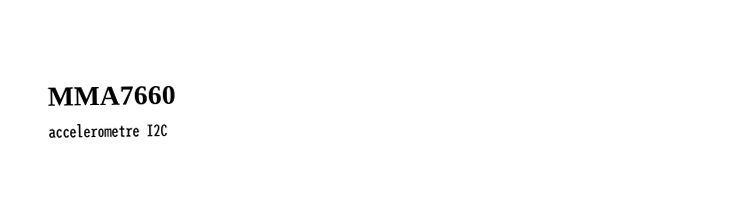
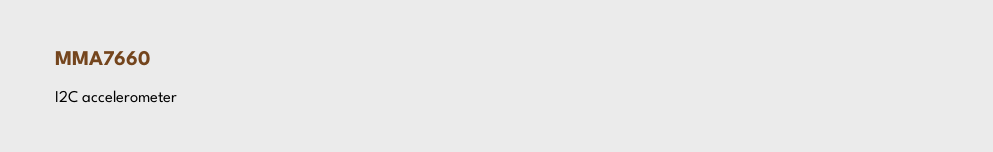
- accelerometre I2C
+ I2C accelerometer

